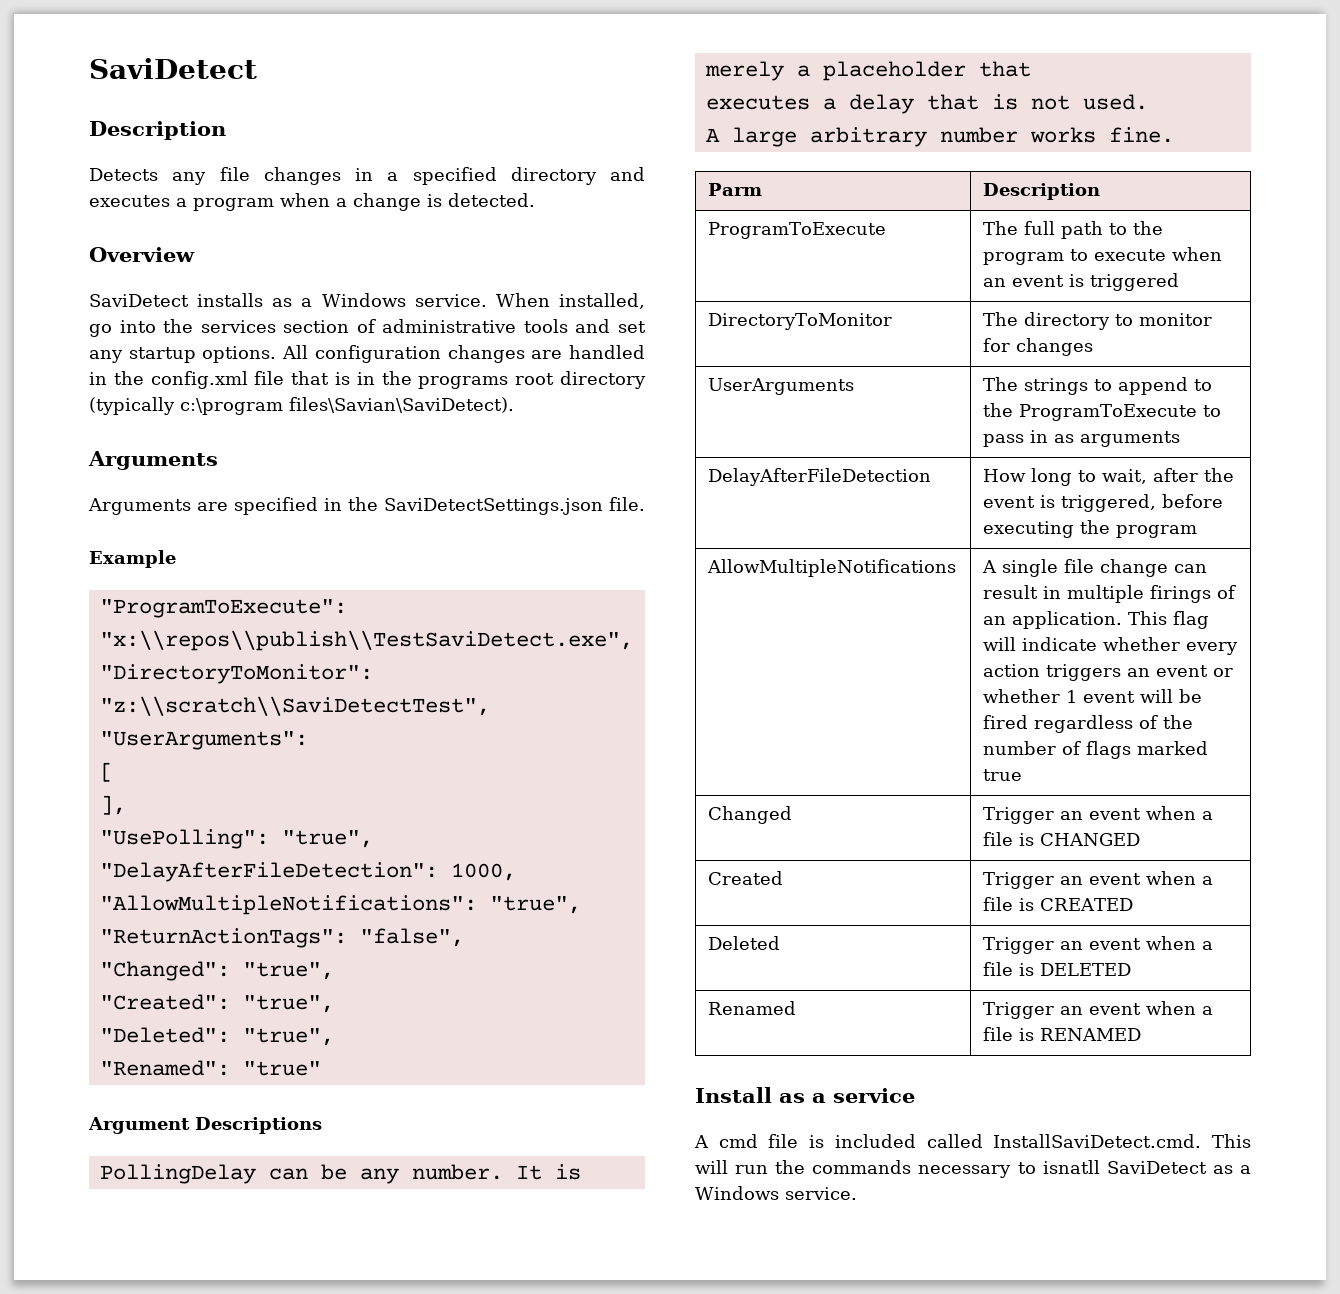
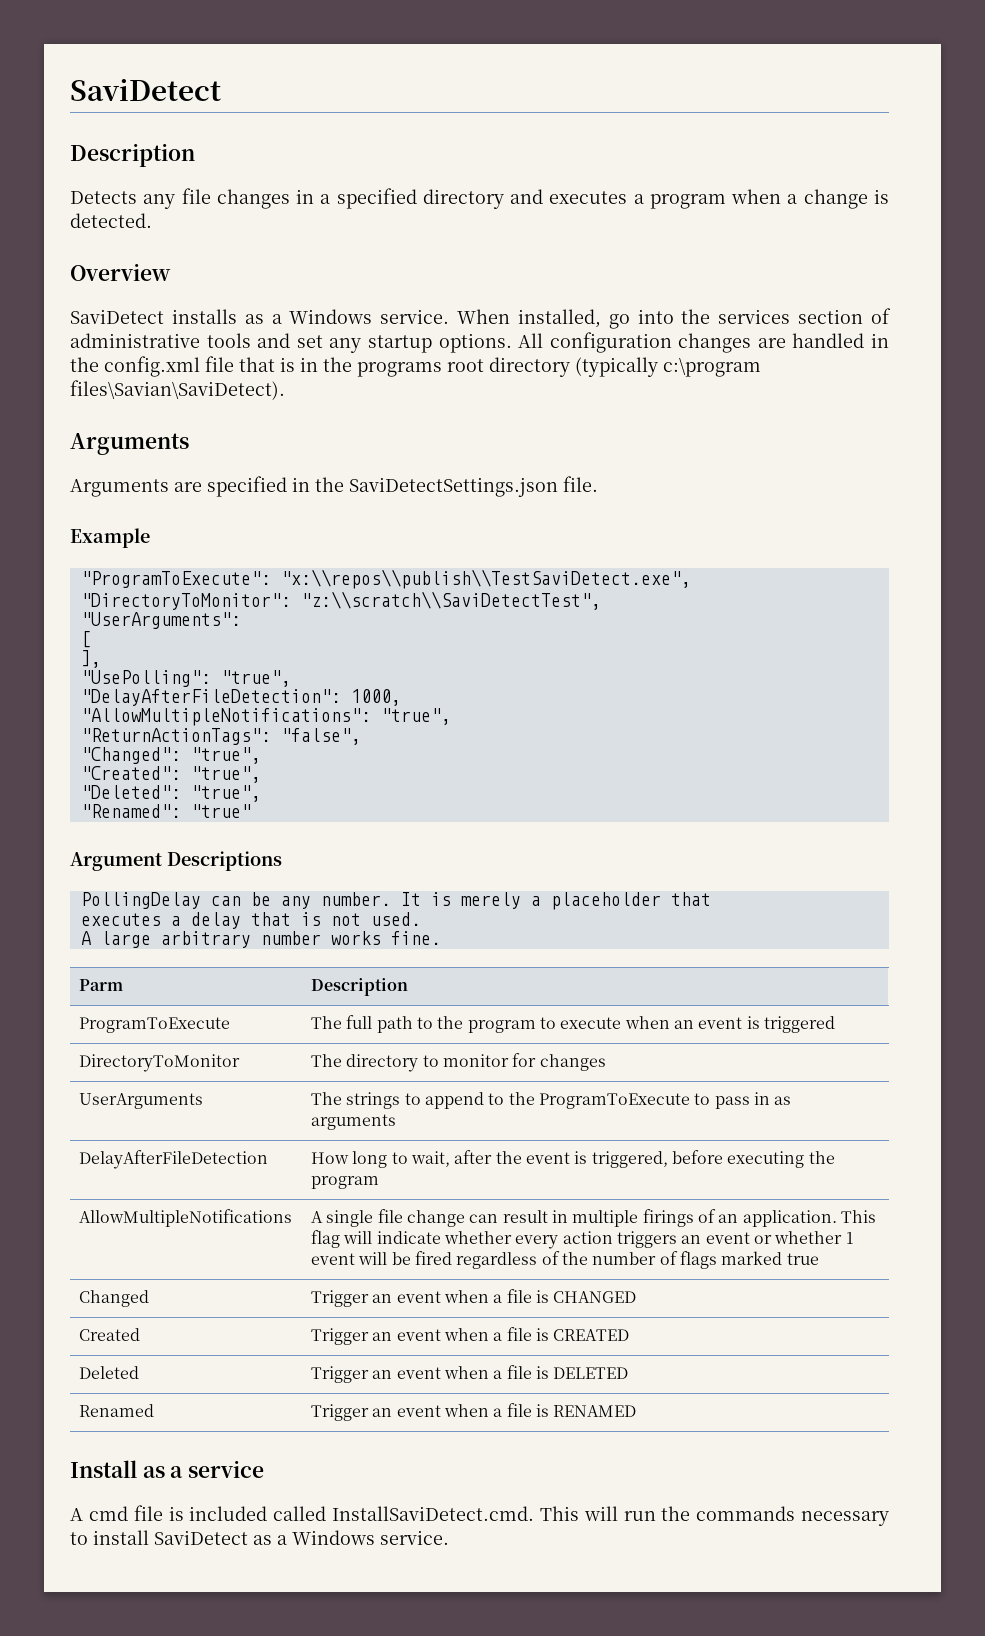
- A cmd file is included called InstallSaviDetect.cmd. This will run the commands necessary to isnatll SaviDetect as a Windows service.
+ A cmd file is included called InstallSaviDetect.cmd. This will run the commands necessary to install SaviDetect as a Windows service.

